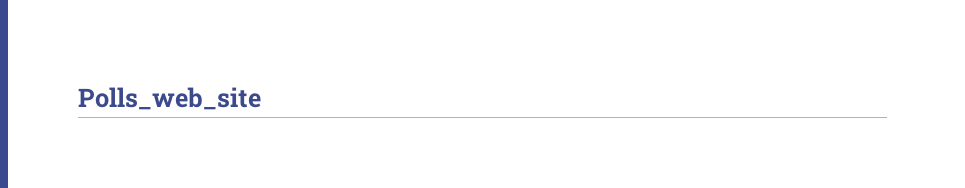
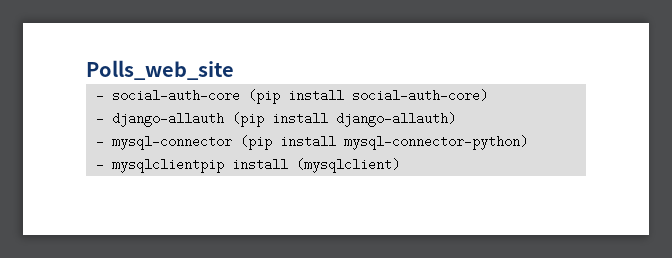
+ - social-auth-core (pip install social-auth-core)
+ - django-allauth (pip install django-allauth)
+ - mysql-connector (pip install mysql-connector-python)
+ - mysqlclientpip install (mysqlclient)

